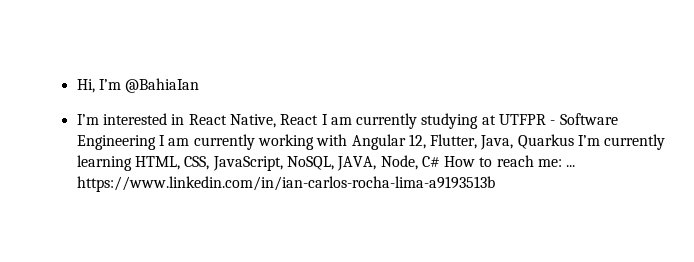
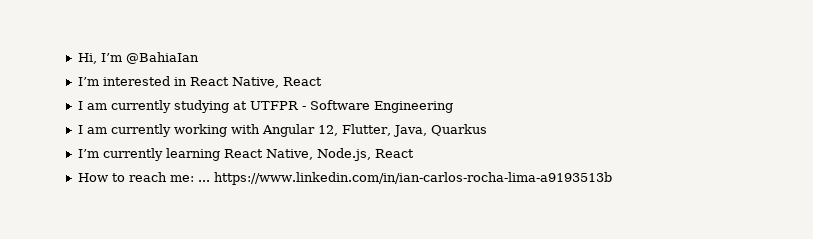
- I’m interested in React Native, React I am currently studying at UTFPR - Software Engineering I am currently working with Angular 12, Flutter, Java, Quarkus I’m currently learning HTML, CSS, JavaScript, NoSQL, JAVA, Node, C# How to reach me: ... https://www.linkedin.com/in/ian-carlos-rocha-lima-a9193513b
+ I’m interested in React Native, React
+ I am currently studying at UTFPR - Software Engineering
+ I am currently working with Angular 12, Flutter, Java, Quarkus
+ I’m currently learning React Native, Node.js, React
+ How to reach me: ... https://www.linkedin.com/in/ian-carlos-rocha-lima-a9193513b

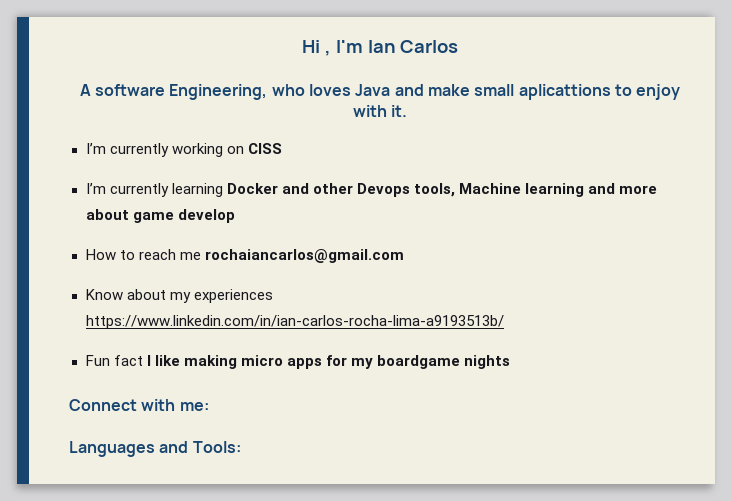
- Hi, I’m @BahiaIan
- I’m interested in React Native, React
- I am currently studying at UTFPR - Software Engineering
- I am currently working with Angular 12, Flutter, Java, Quarkus
- I’m currently learning React Native, Node.js, React
- How to reach me: ... https://www.linkedin.com/in/ian-carlos-rocha-lima-a9193513b
+ Hi , I'm Ian Carlos
+ A software Engineering, who loves Java and make small aplicattions to enjoy with it.
+ I’m currently working on CISS
+ I’m currently learning Docker and other Devops tools, Machine learning and more about game develop
+ How to reach me rochaiancarlos@gmail.com
+ Know about my experiences https://www.linkedin.com/in/ian-carlos-rocha-lima-a9193513b/
+ Fun fact I like making micro apps for my boardgame nights
+ Connect with me:
+ Languages and Tools:

